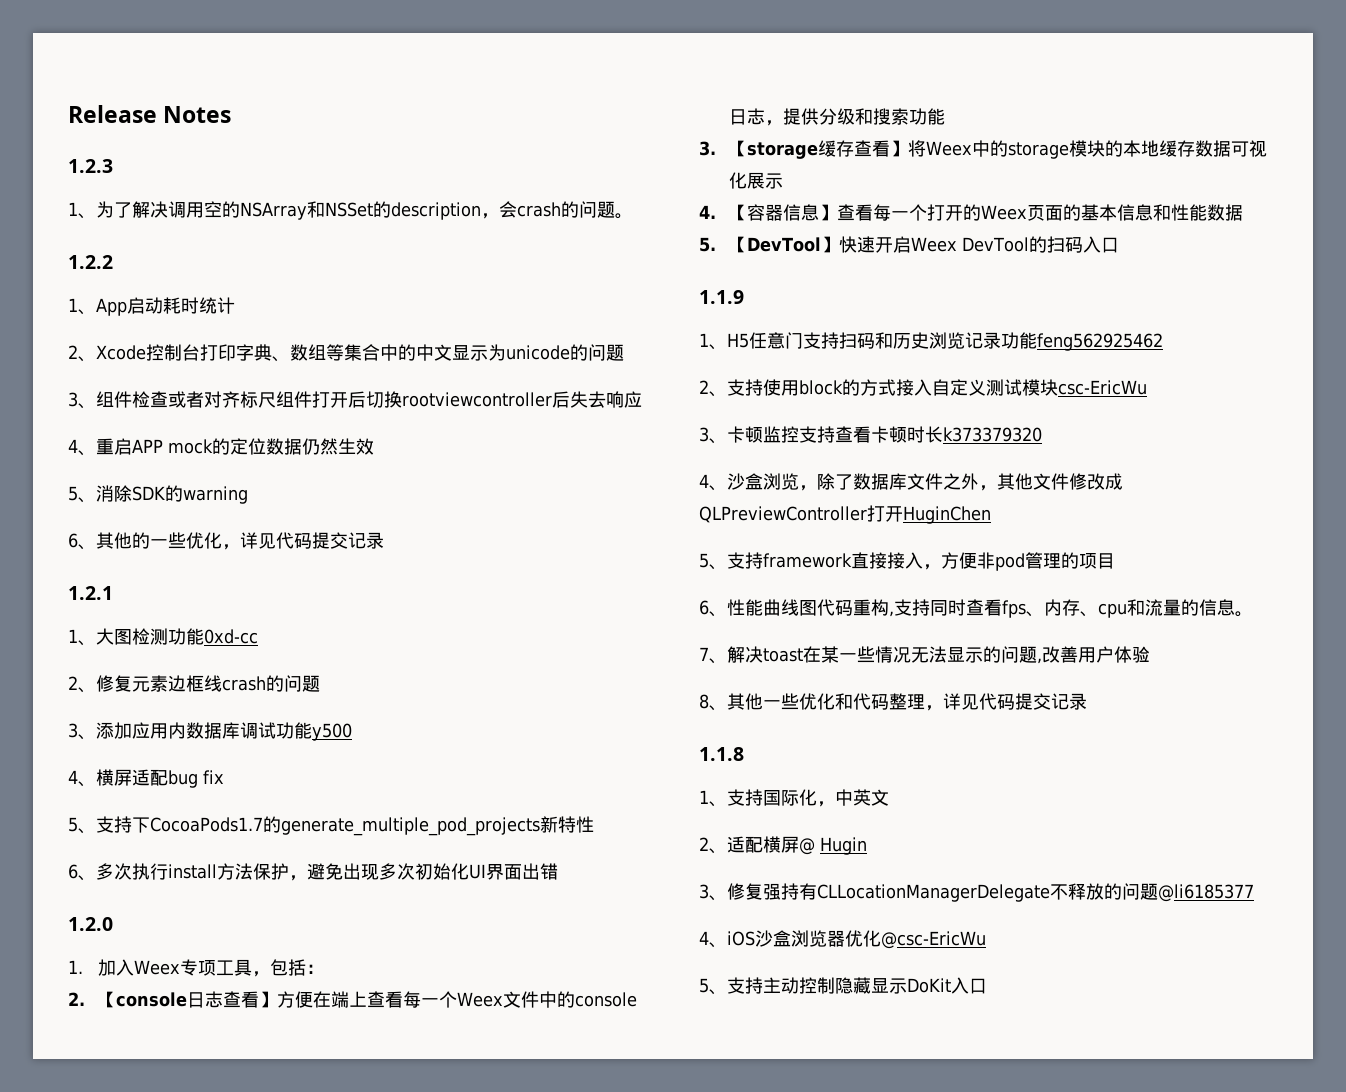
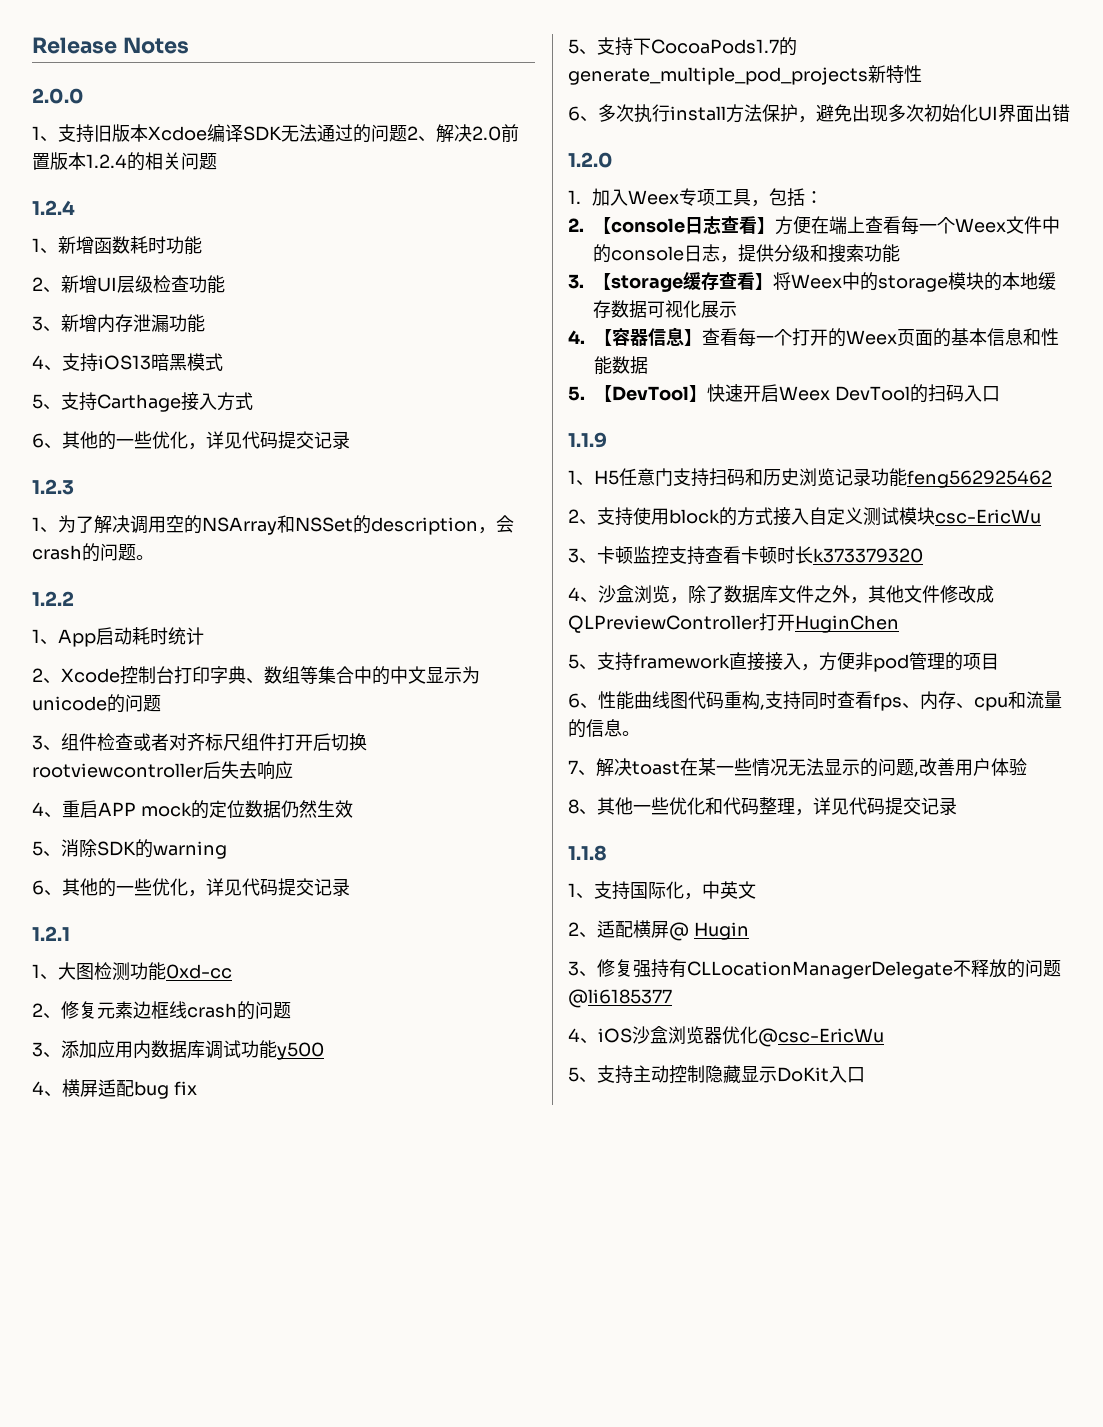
+ 2.0.0
+ 1、支持旧版本Xcdoe编译SDK无法通过的问题2、解决2.0前置版本1.2.4的相关问题
+ 1.2.4
+ 1、新增函数耗时功能
+ 2、新增UI层级检查功能
+ 3、新增内存泄漏功能
+ 4、支持iOS13暗黑模式
+ 5、支持Carthage接入方式
+ 6、其他的一些优化，详见代码提交记录

